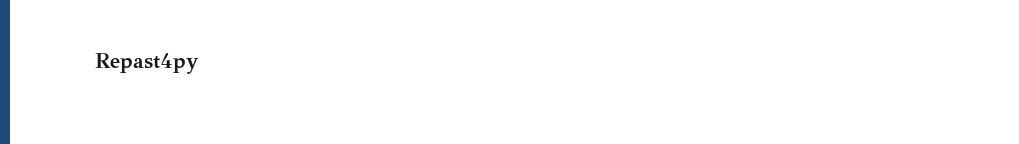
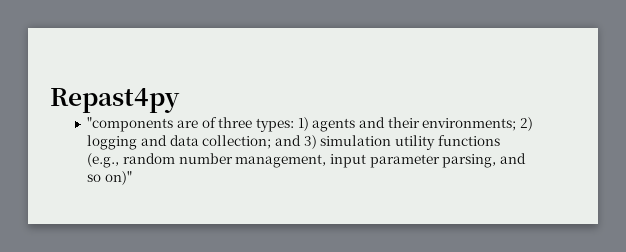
+ "components are of three types: 1) agents and their environments; 2) logging and data collection; and 3) simulation utility functions (e.g., random number management, input parameter parsing, and so on)"

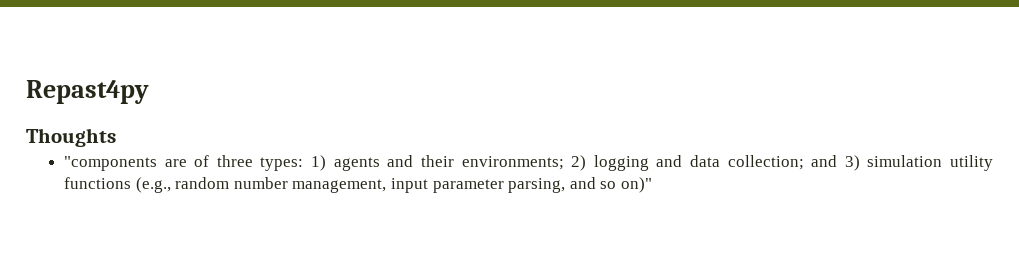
+ Thoughts

